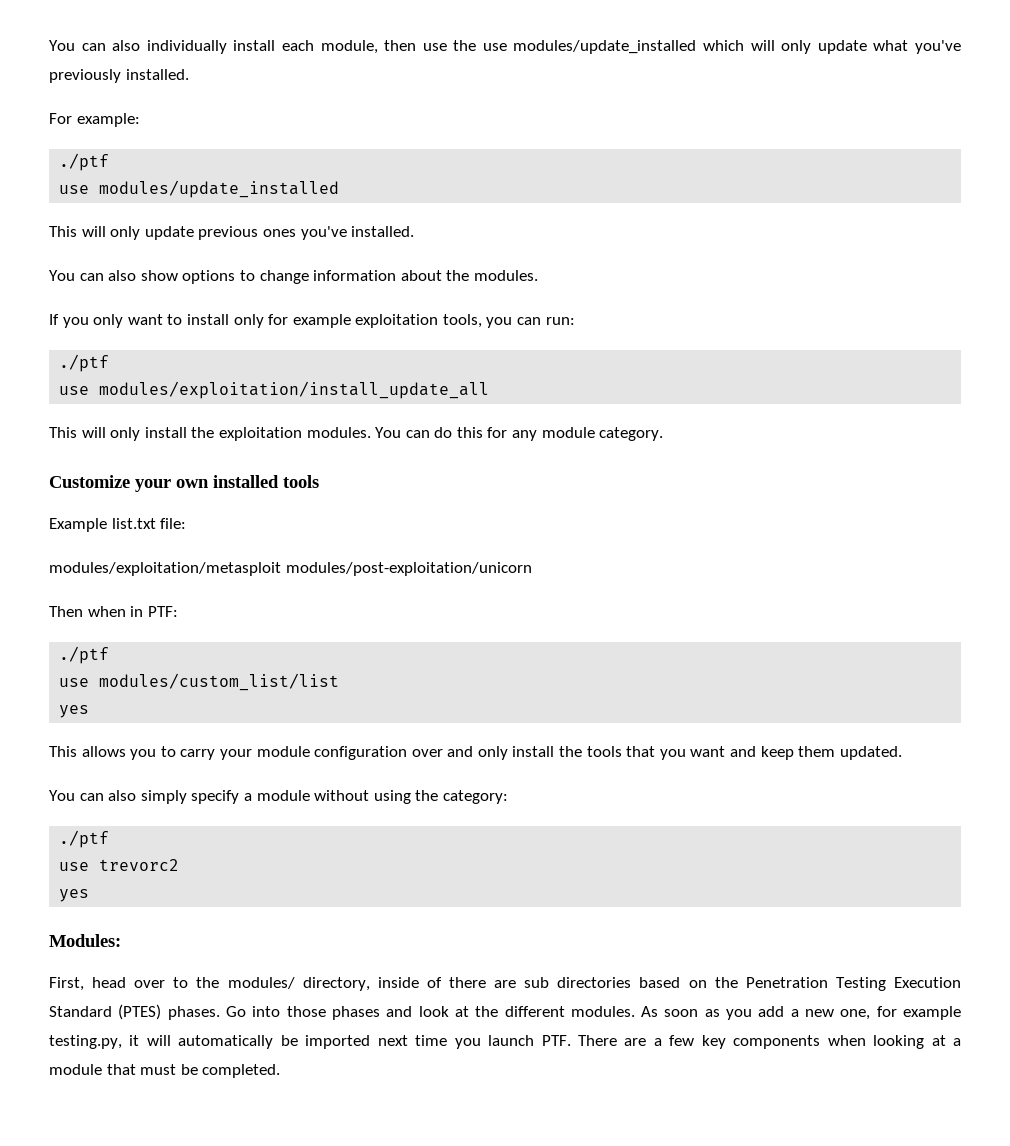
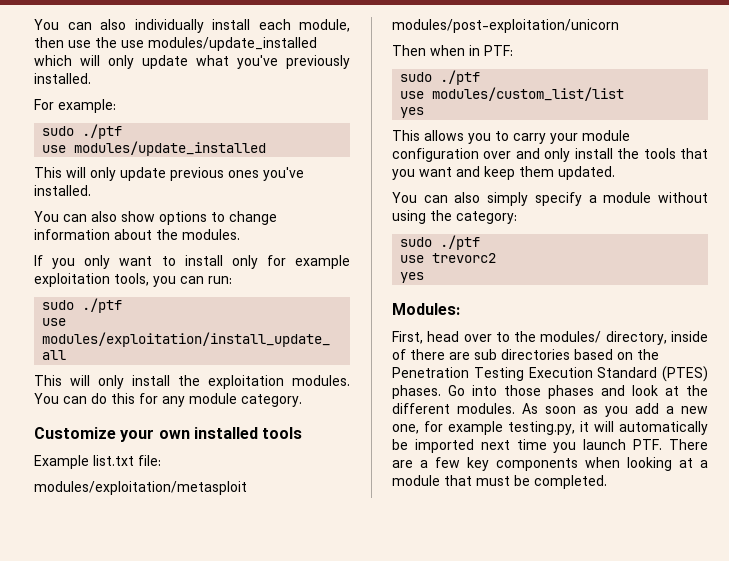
  For example:
- ./ptf
+ sudo ./ptf
  If you only want to install only for example exploitation tools, you can run:
- ./ptf
+ sudo ./ptf
  Then when in PTF:
- ./ptf
+ sudo ./ptf
  You can also simply specify a module without using the category:
- ./ptf
+ sudo ./ptf

